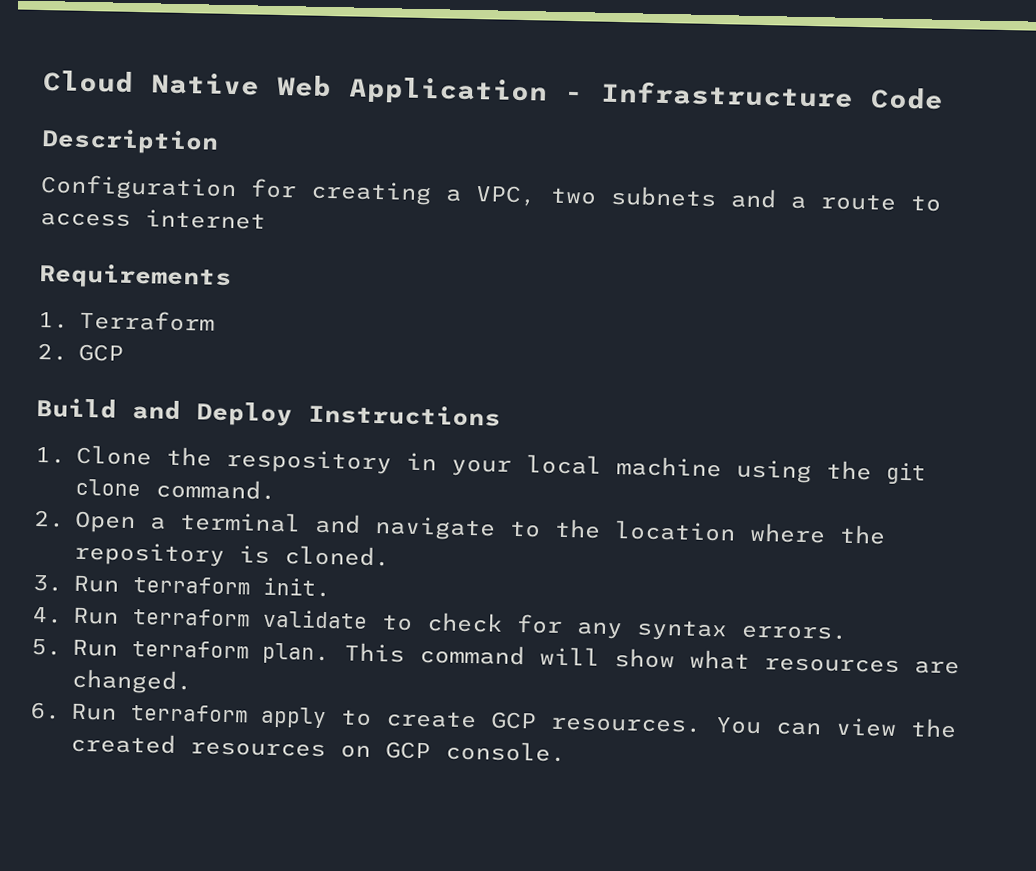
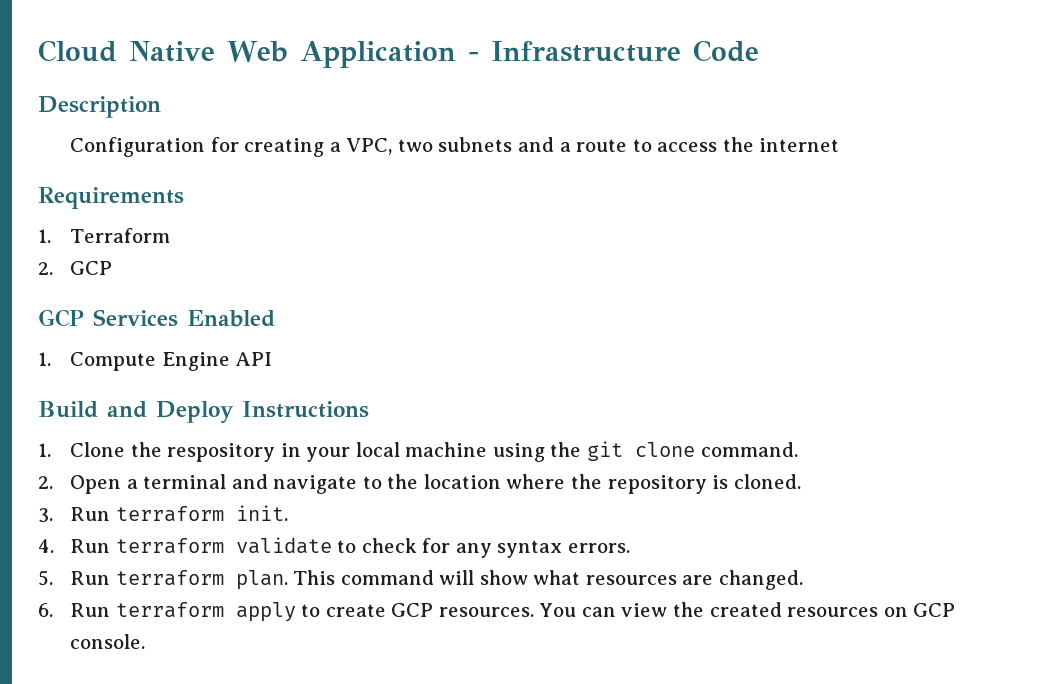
- Configuration for creating a VPC, two subnets and a route to access internet
+ Configuration for creating a VPC, two subnets and a route to access the internet
+ GCP Services Enabled
+ 1. Compute Engine API

